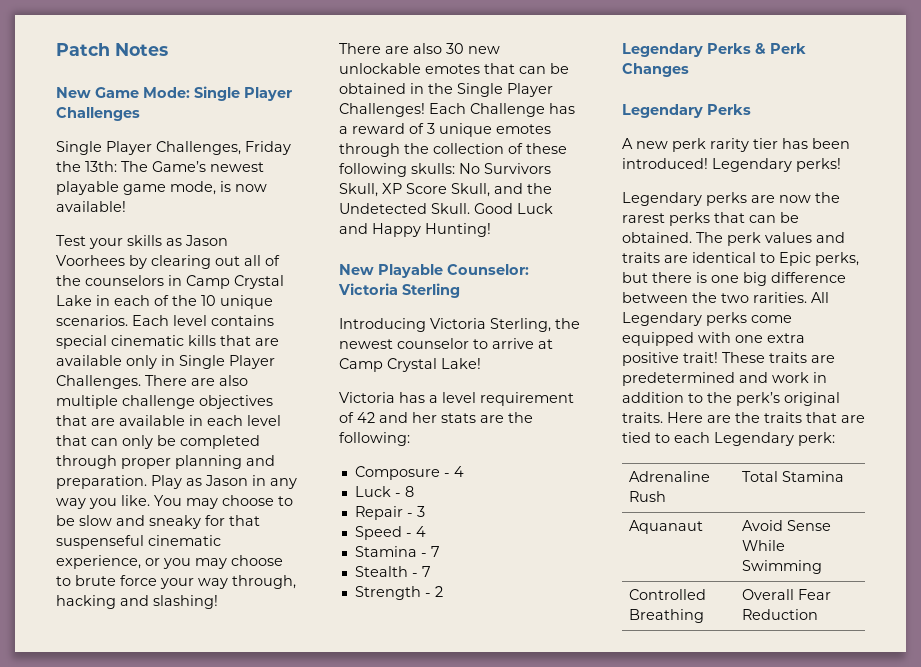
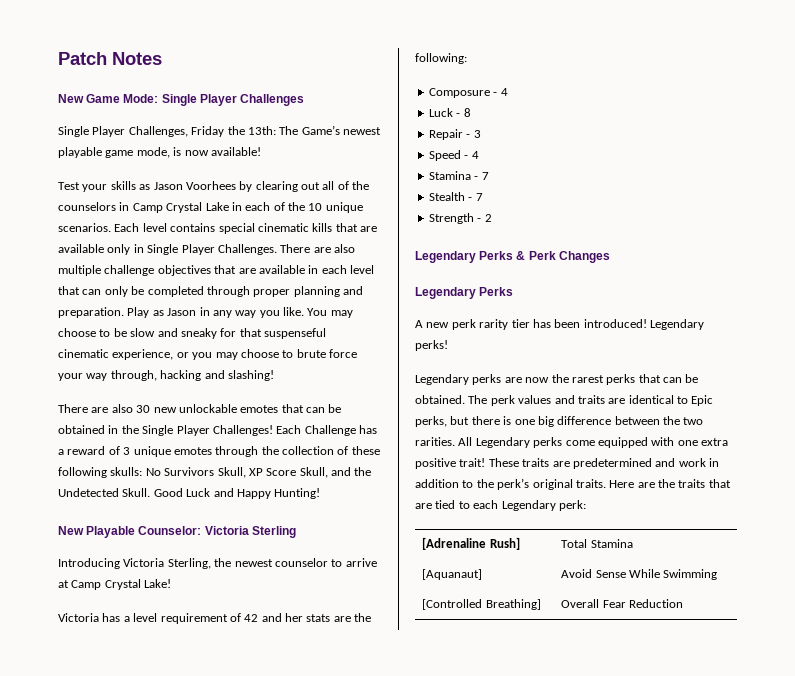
- Adrenaline Rush | Total Stamina
+ [Adrenaline Rush] | Total Stamina
- Aquanaut | Avoid Sense While Swimming
+ [Aquanaut] | Avoid Sense While Swimming
- Controlled Breathing | Overall Fear Reduction
+ [Controlled Breathing] | Overall Fear Reduction

